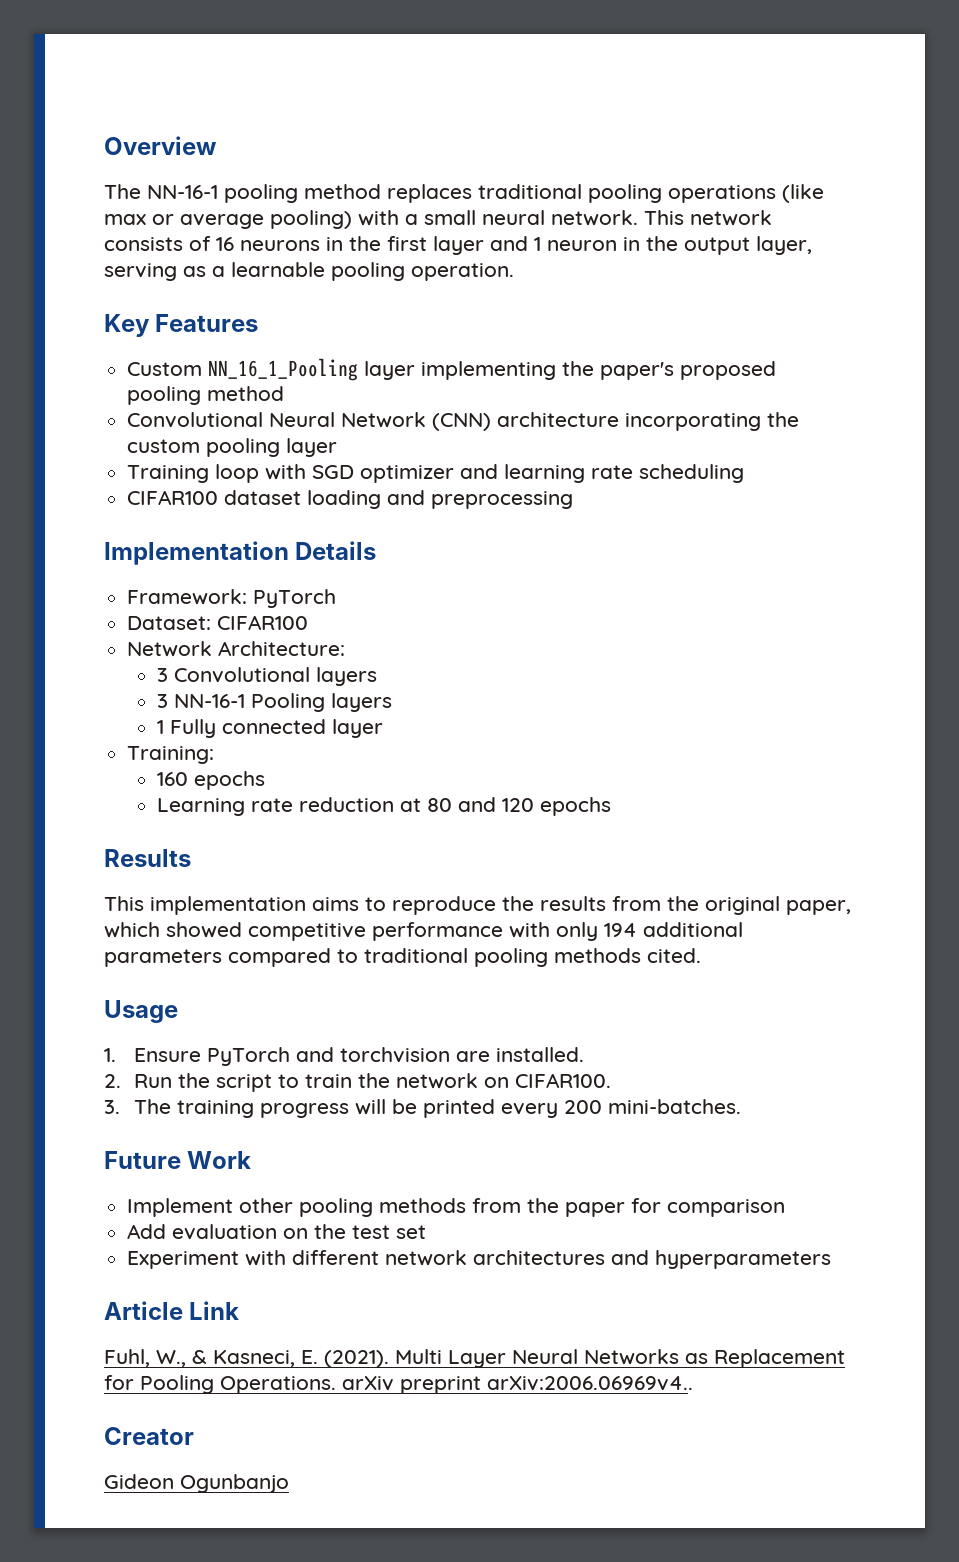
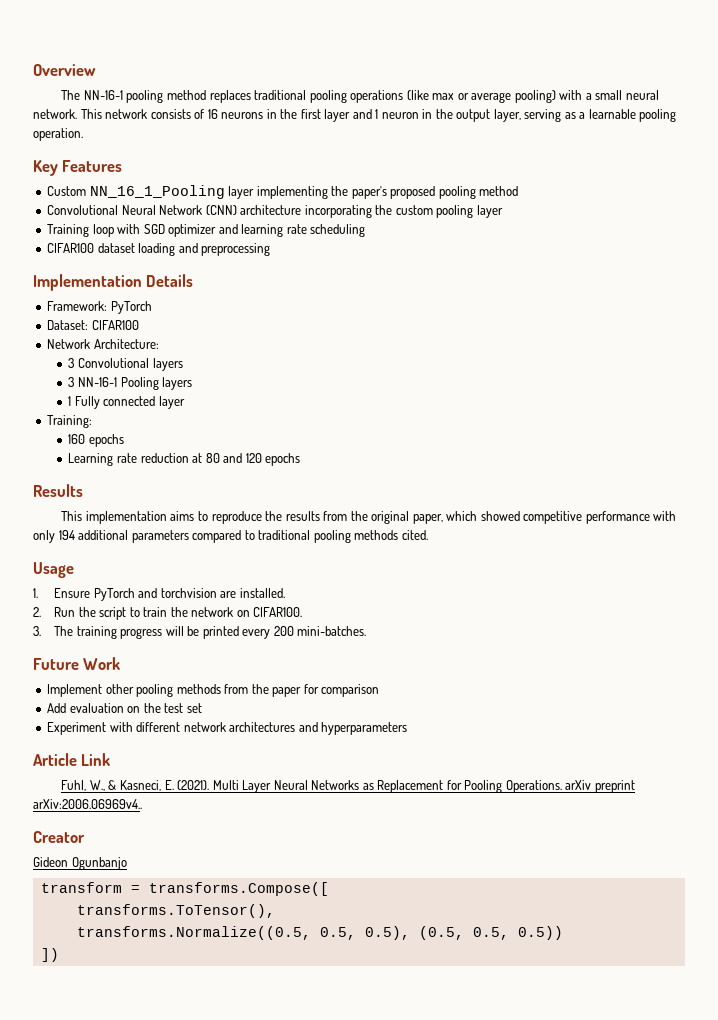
+ transform = transforms.Compose([
+ transforms.ToTensor(),
+ transforms.Normalize((0.5, 0.5, 0.5), (0.5, 0.5, 0.5))
+ ])

